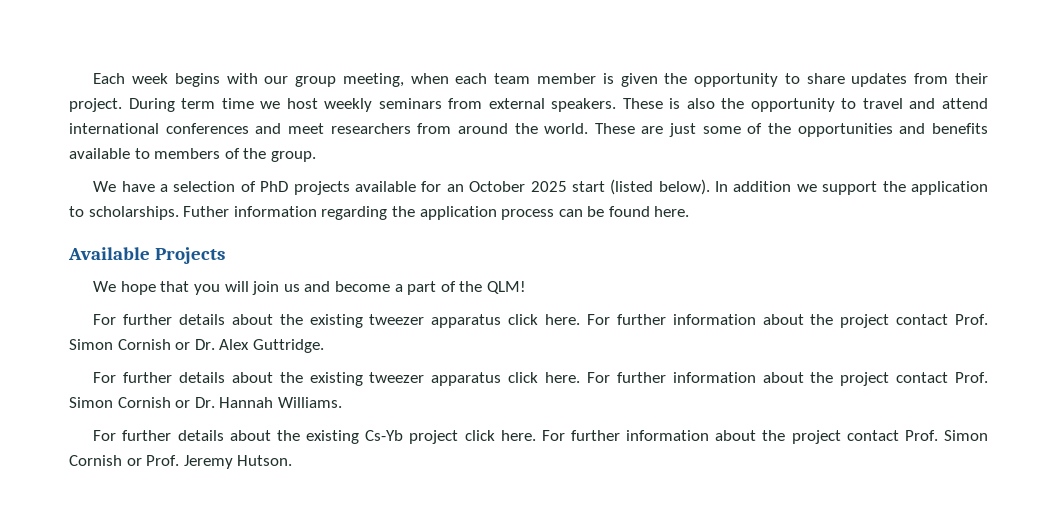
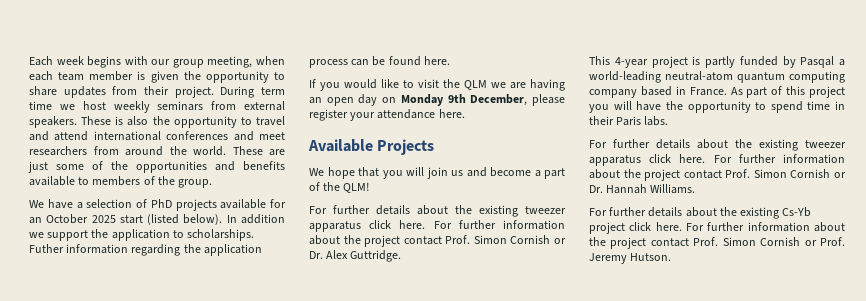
+ If you would like to visit the QLM we are having an open day on Monday 9th December, please register your attendance here.
+ This 4-year project is partly funded by Pasqal a world-leading neutral-atom quantum computing company based in France. As part of this project you will have the opportunity to spend time in their Paris labs.

